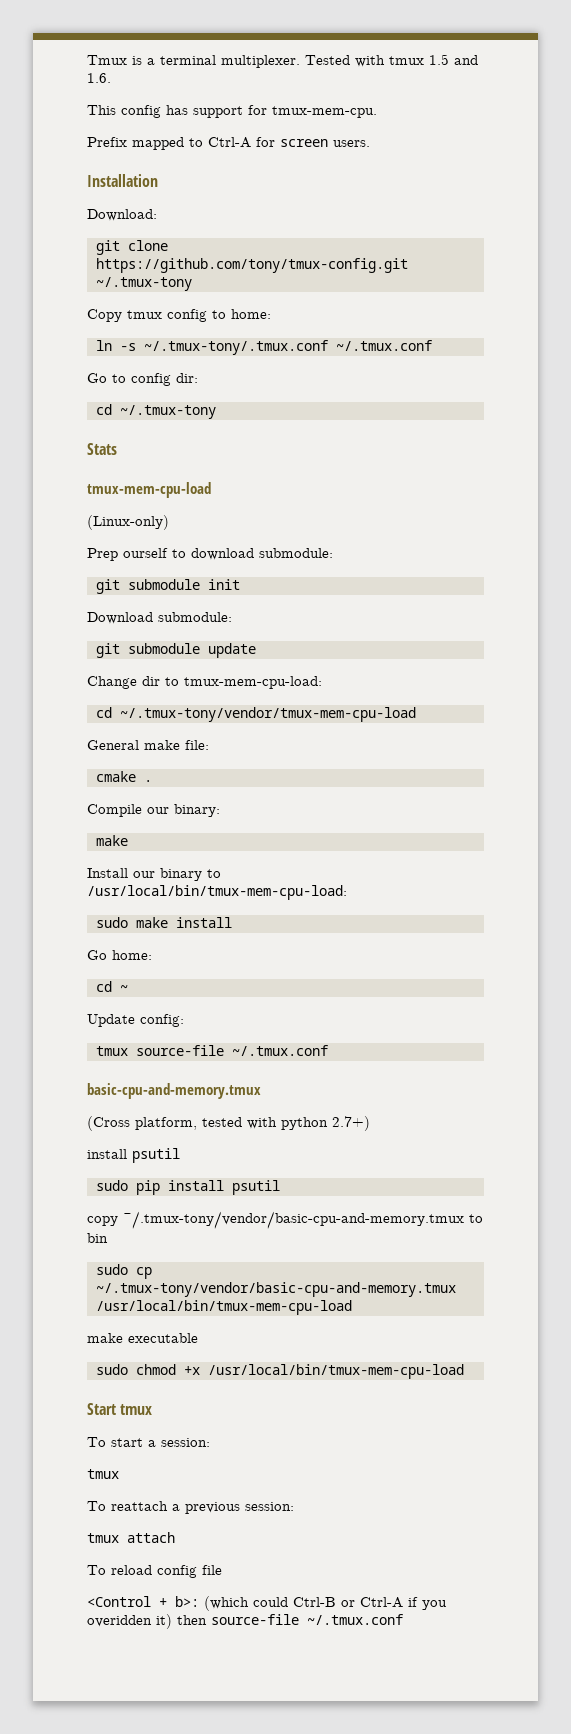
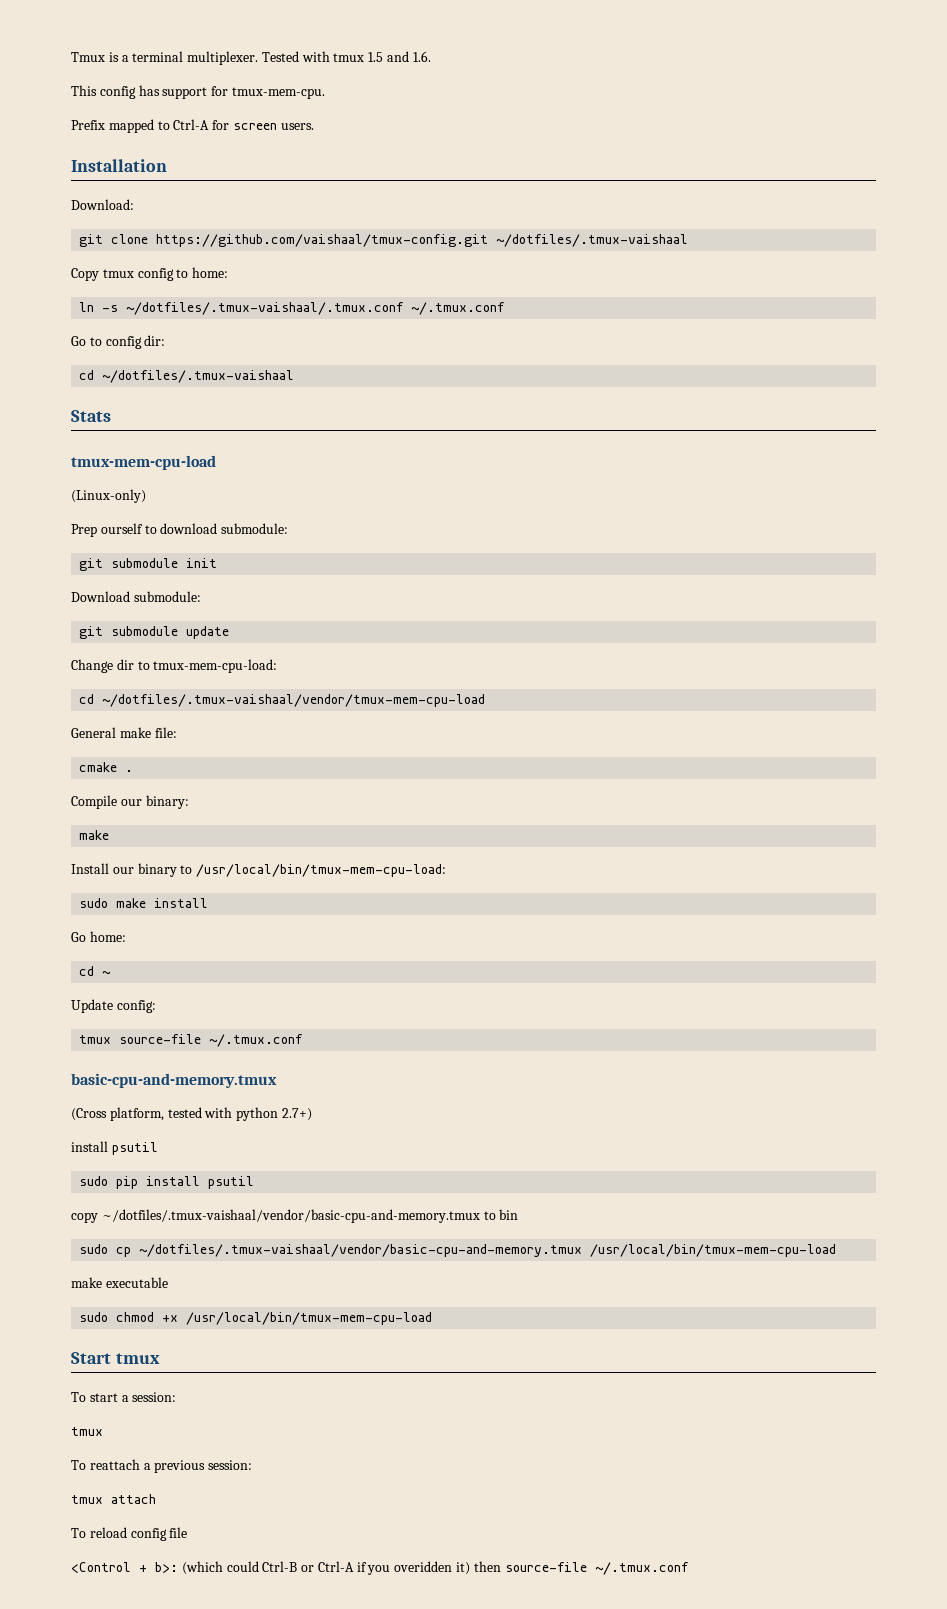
- git clone https://github.com/tony/tmux-config.git ~/.tmux-tony
+ git clone https://github.com/vaishaal/tmux-config.git ~/dotfiles/.tmux-vaishaal
- ln -s ~/.tmux-tony/.tmux.conf ~/.tmux.conf
+ ln -s ~/dotfiles/.tmux-vaishaal/.tmux.conf ~/.tmux.conf
- cd ~/.tmux-tony
+ cd ~/dotfiles/.tmux-vaishaal
- cd ~/.tmux-tony/vendor/tmux-mem-cpu-load
+ cd ~/dotfiles/.tmux-vaishaal/vendor/tmux-mem-cpu-load
- copy ~/.tmux-tony/vendor/basic-cpu-and-memory.tmux to bin
+ copy ~/dotfiles/.tmux-vaishaal/vendor/basic-cpu-and-memory.tmux to bin
- sudo cp ~/.tmux-tony/vendor/basic-cpu-and-memory.tmux /usr/local/bin/tmux-mem-cpu-load
+ sudo cp ~/dotfiles/.tmux-vaishaal/vendor/basic-cpu-and-memory.tmux /usr/local/bin/tmux-mem-cpu-load

